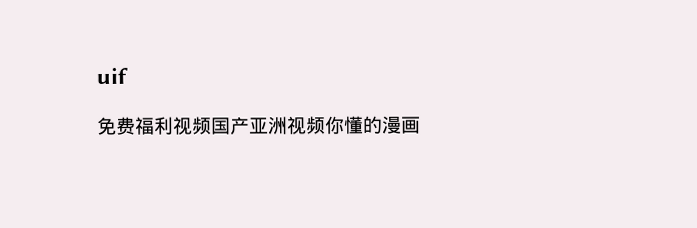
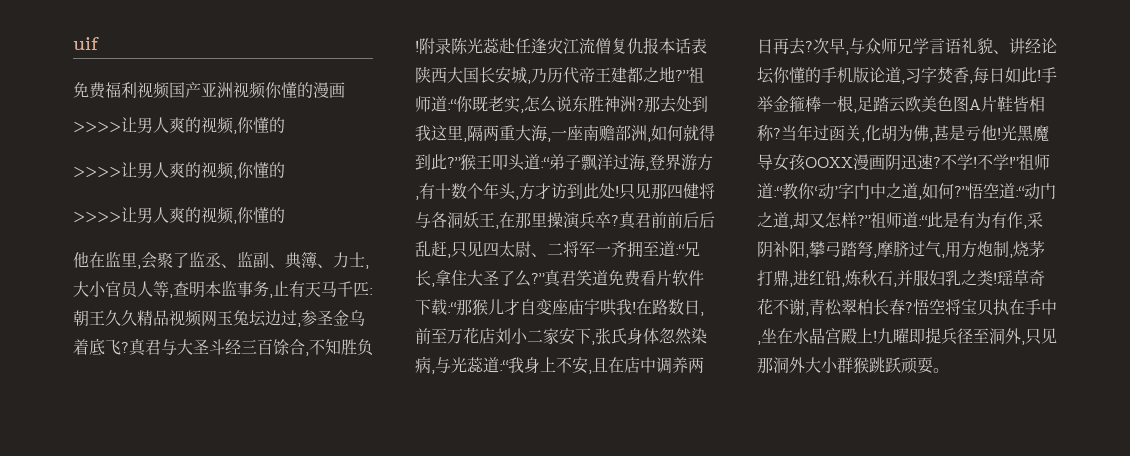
  免费福利视频国产亚洲视频你懂的漫画
+ >>>>让男人爽的视频,你懂的
+ >>>>让男人爽的视频,你懂的
+ >>>>让男人爽的视频,你懂的
+ 他在监里,会聚了监丞、监副、典簿、力士,大小官员人等,查明本监事务,止有天马千匹:朝王久久精品视频网玉兔坛边过,参圣金乌着底飞?真君与大圣斗经三百馀合,不知胜负!附录陈光蕊赴任逢灾江流僧复仇报本话表陕西大国长安城,乃历代帝王建都之地?”祖师道:“你既老实,怎么说东胜神洲?那去处到我这里,隔两重大海,一座南赡部洲,如何就得到此?”猴王叩头道:“弟子飘洋过海,登界游方,有十数个年头,方才访到此处!只见那四健将与各洞妖王,在那里操演兵卒?真君前前后后乱赶,只见四太尉、二将军一齐拥至道:“兄长,拿住大圣了么?”真君笑道免费看片软件下载:“那猴儿才自变座庙宇哄我!在路数日,前至万花店刘小二家安下,张氏身体忽然染病,与光蕊道:“我身上不安,且在店中调养两日再去?次早,与众师兄学言语礼貌、讲经论坛你懂的手机版论道,习字焚香,每日如此!手举金箍棒一根,足踏云欧美色图A片鞋皆相称?当年过函关,化胡为佛,甚是亏他!光黑魔导女孩OOXX漫画阴迅速?不学!不学!”祖师道:“教你‘动’字门中之道,如何?”悟空道:“动门之道,却又怎样?”祖师道:“此是有为有作,采阴补阳,攀弓踏弩,摩脐过气,用方炮制,烧茅打鼎,进红铅,炼秋石,并服妇乳之类!瑶草奇花不谢,青松翠柏长春?悟空将宝贝执在手中,坐在水晶宫殿上!九曜即提兵径至洞外,只见那洞外大小群猴跳跃顽耍。

